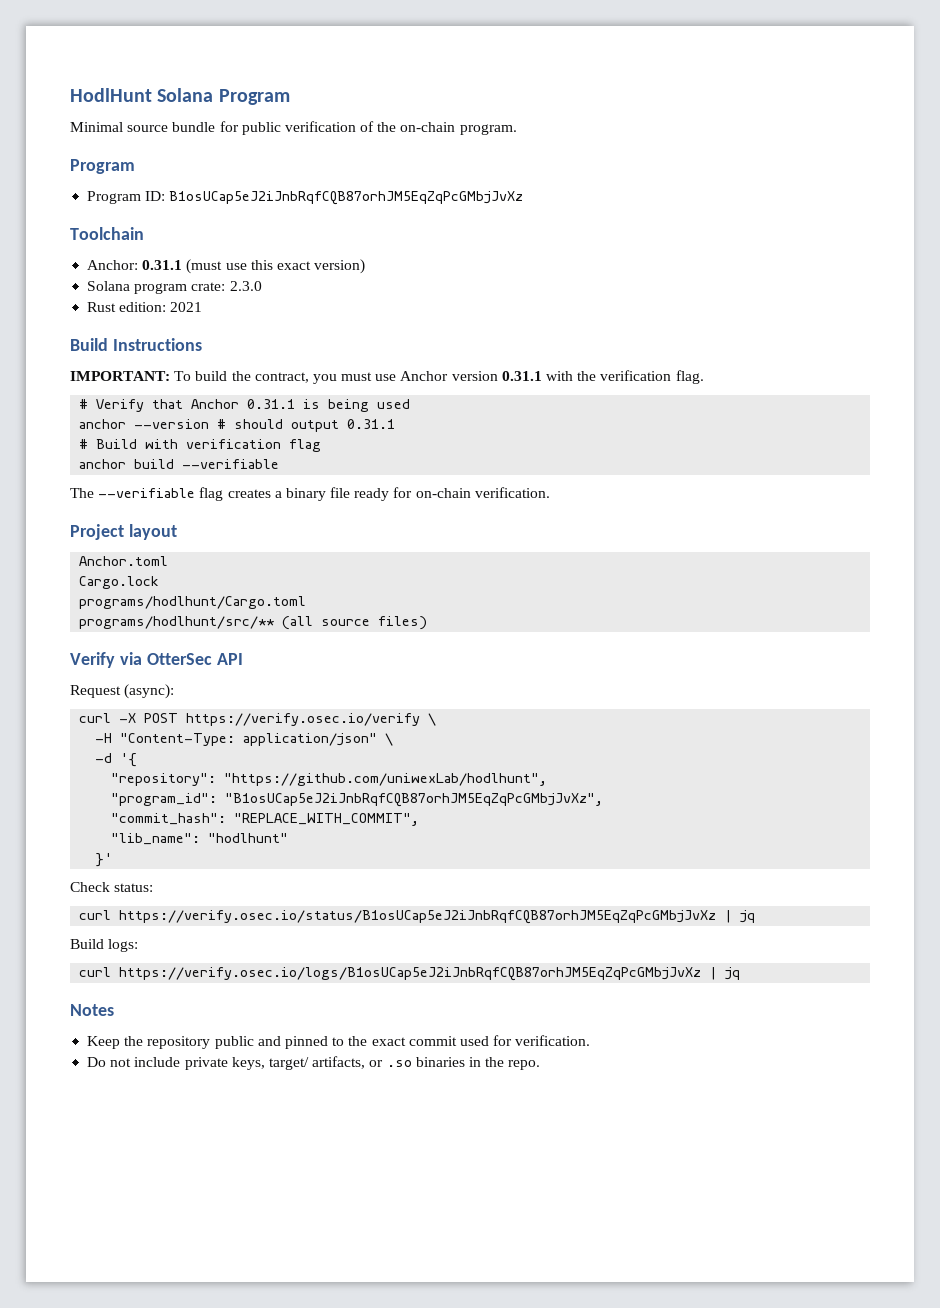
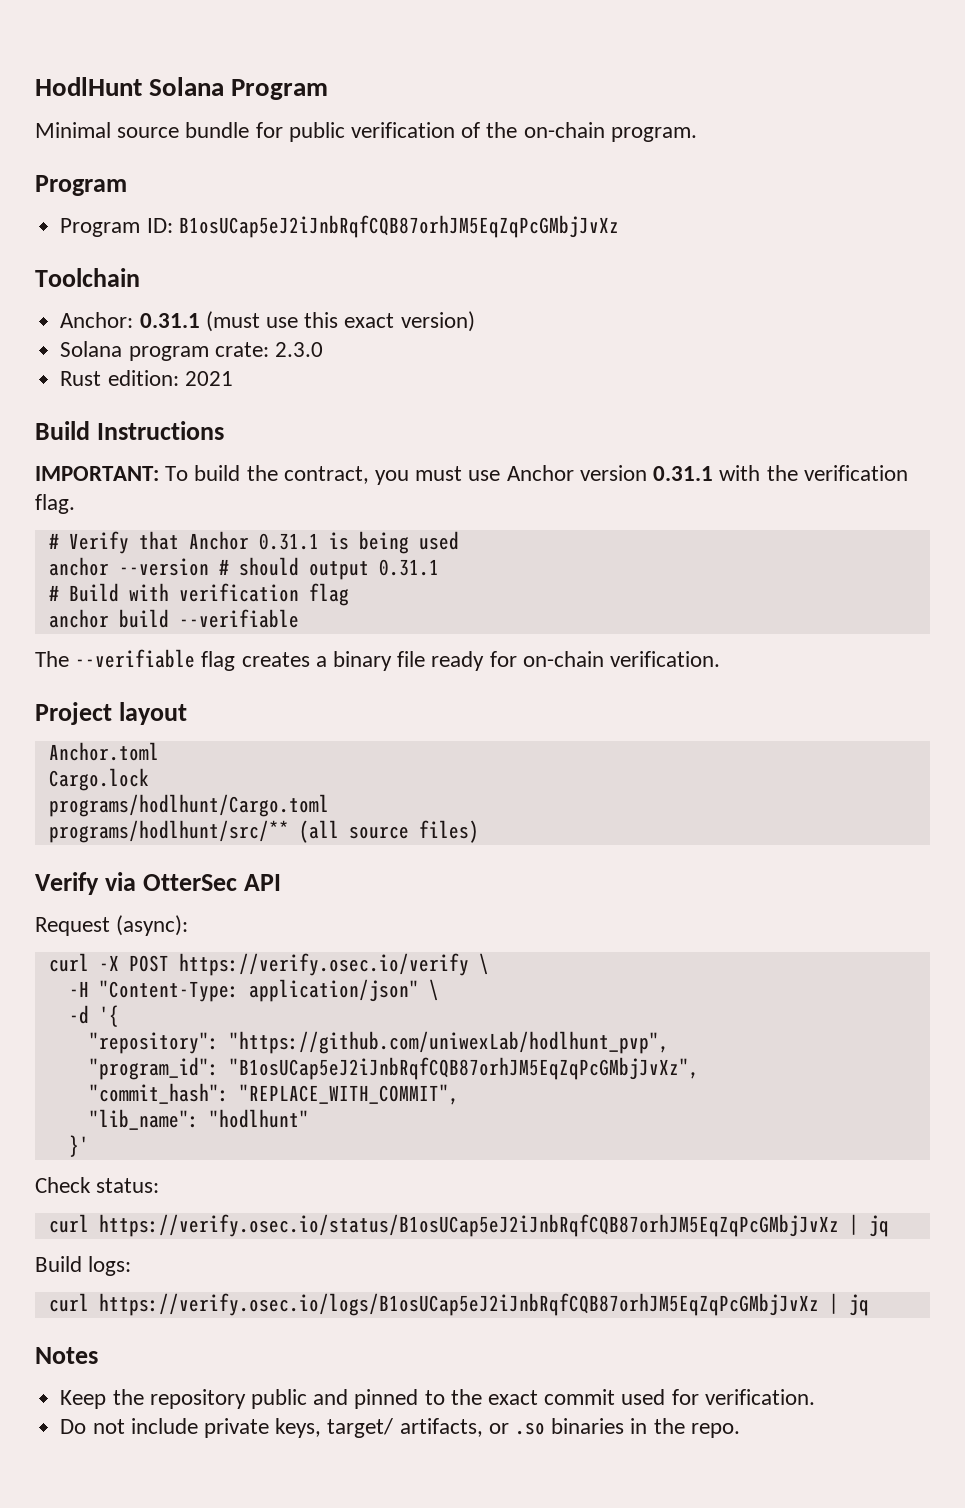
- "repository": "https://github.com/uniwexLab/hodlhunt",
+ "repository": "https://github.com/uniwexLab/hodlhunt_pvp",

